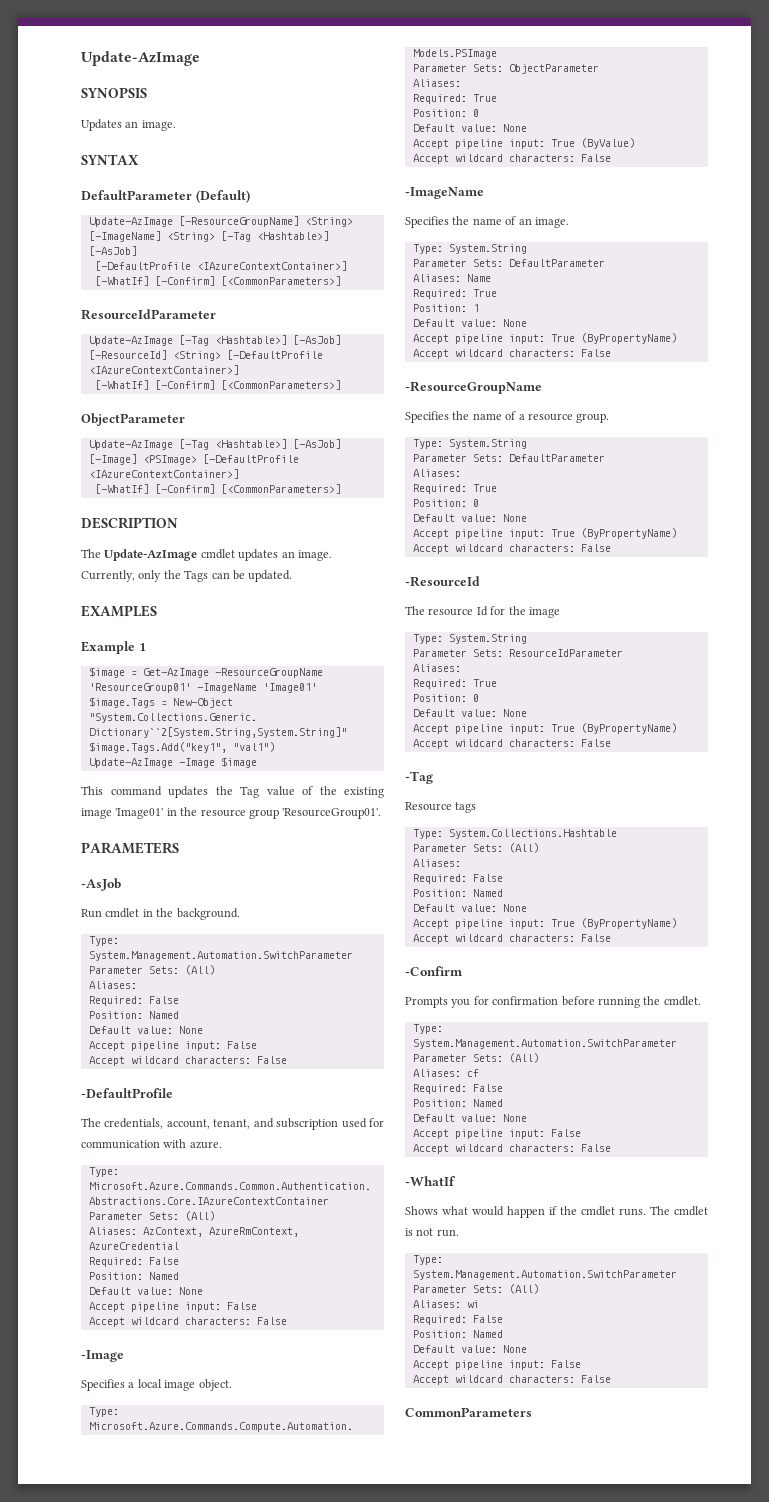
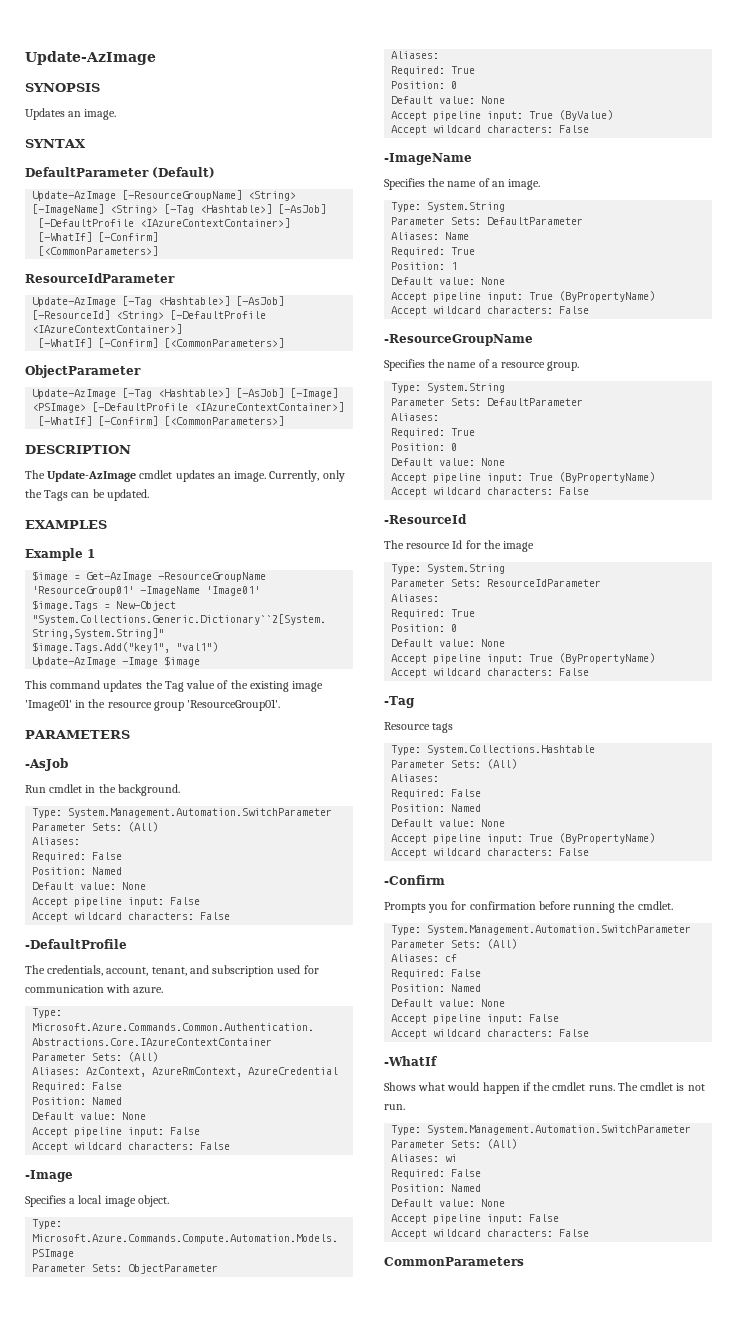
- [-DefaultProfile <IAzureContextContainer>] [-WhatIf] [-Confirm] [<CommonParameters>]
+ [-DefaultProfile <IAzureContextContainer>] [-WhatIf] [-Confirm]
+ [<CommonParameters>]

